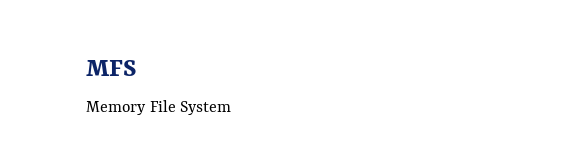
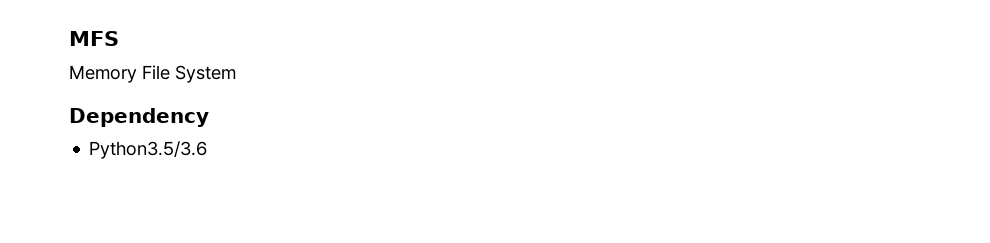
+ Dependency
+ Python3.5/3.6

